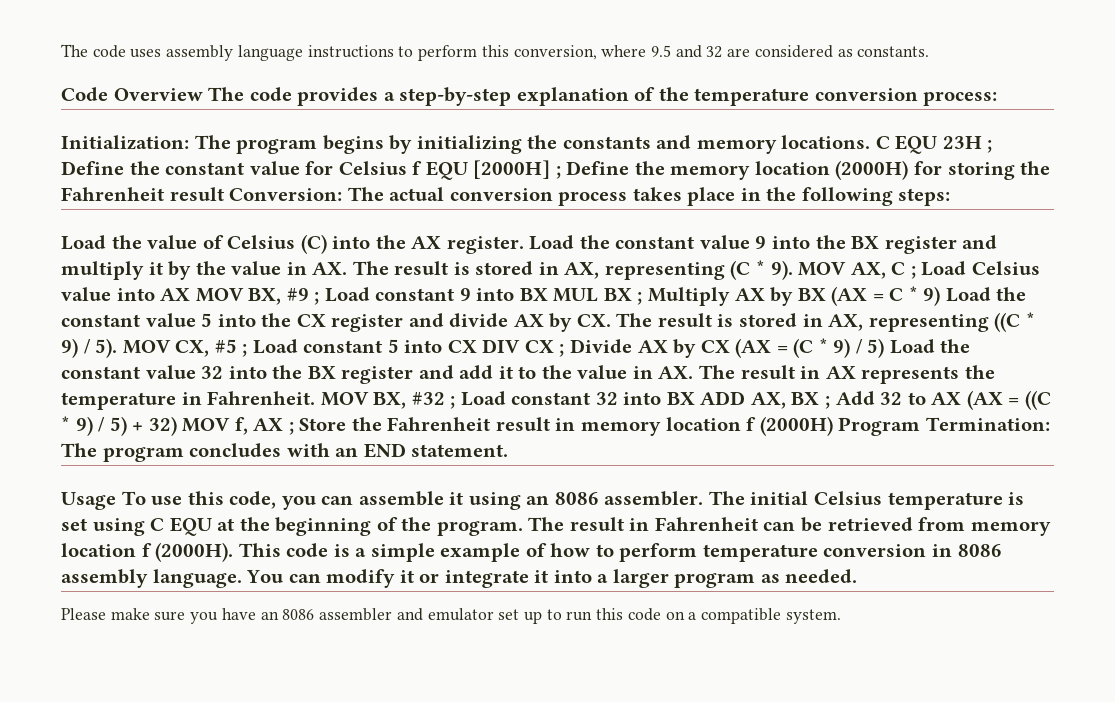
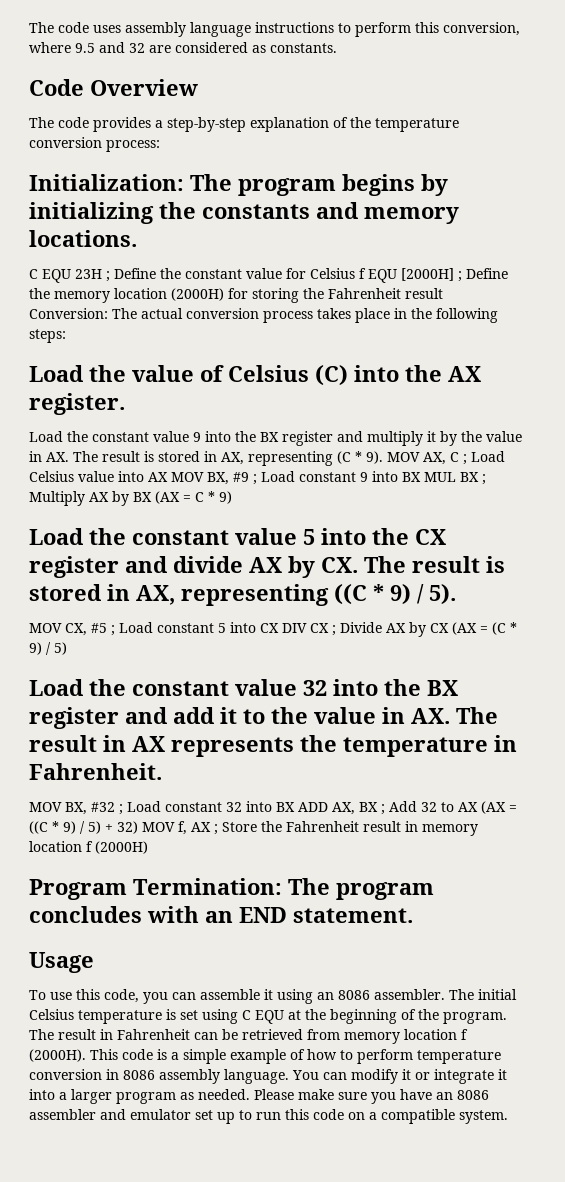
- Code Overview The code provides a step-by-step explanation of the temperature conversion process:
+ Code Overview
+ The code provides a step-by-step explanation of the temperature conversion process:
- Initialization: The program begins by initializing the constants and memory locations. C EQU 23H ; Define the constant value for Celsius f EQU [2000H] ; Define the memory location (2000H) for storing the Fahrenheit result Conversion: The actual conversion process takes place in the following steps:
+ Initialization: The program begins by initializing the constants and memory locations.
+ C EQU 23H ; Define the constant value for Celsius f EQU [2000H] ; Define the memory location (2000H) for storing the Fahrenheit result Conversion: The actual conversion process takes place in the following steps:
- Load the value of Celsius (C) into the AX register. Load the constant value 9 into the BX register and multiply it by the value in AX. The result is stored in AX, representing (C * 9).
+ Load the value of Celsius (C) into the AX register.
+ Load the constant value 9 into the BX register and multiply it by the value in AX. The result is stored in AX, representing (C * 9).
- Multiply AX by BX (AX = C * 9) Load the constant value 5 into the CX register and divide AX by CX. The result is stored in AX, representing ((C * 9) / 5). MOV CX, #5 ;
+ Multiply AX by BX (AX = C * 9)
+ Load the constant value 5 into the CX register and divide AX by CX. The result is stored in AX, representing ((C * 9) / 5).
+ MOV CX, #5 ;
- Divide AX by CX (AX = (C * 9) / 5) Load the constant value 32 into the BX register and add it to the value in AX. The result in AX represents the temperature in Fahrenheit. MOV BX, #32 ;
+ Divide AX by CX (AX = (C * 9) / 5)
+ Load the constant value 32 into the BX register and add it to the value in AX. The result in AX represents the temperature in Fahrenheit.
+ MOV BX, #32 ;
- Store the Fahrenheit result in memory location f (2000H) Program Termination:
+ Store the Fahrenheit result in memory location f (2000H)
+ Program Termination:
- Usage To use this code, you can assemble it using an 8086 assembler.
+ Usage
+ To use this code, you can assemble it using an 8086 assembler.
- You can modify it or integrate it into a larger program as needed.
- Please make sure you have an 8086 assembler and emulator set up to run this code on a compatible system.
+ You can modify it or integrate it into a larger program as needed. Please make sure you have an 8086 assembler and emulator set up to run this code on a compatible system.

